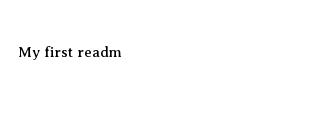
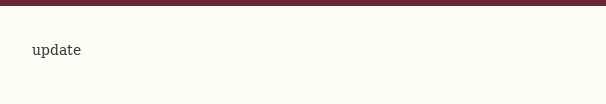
- My first readm
+ update

